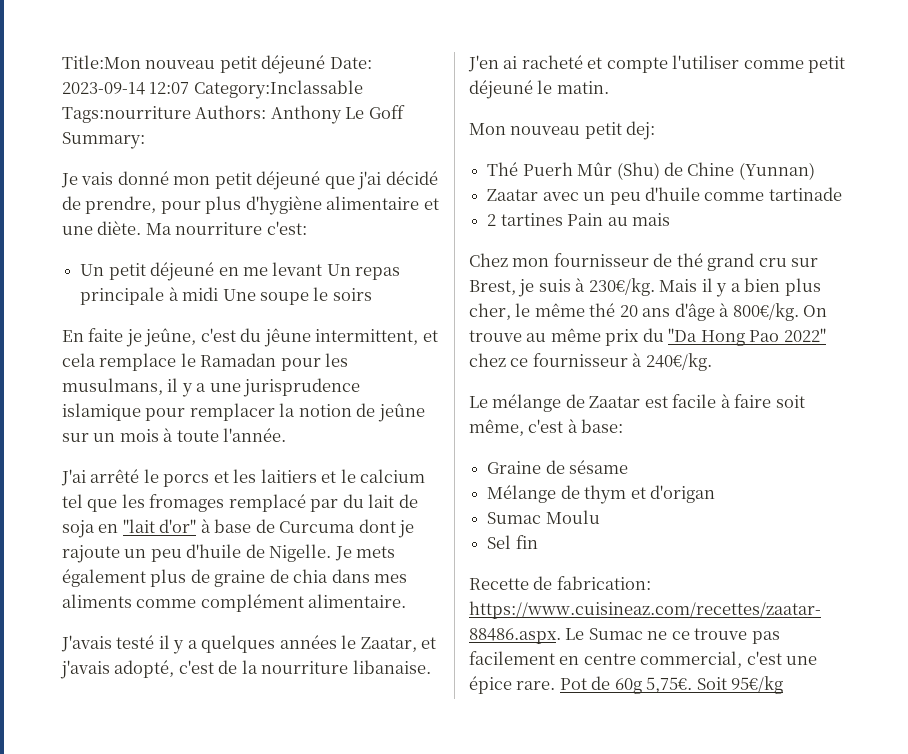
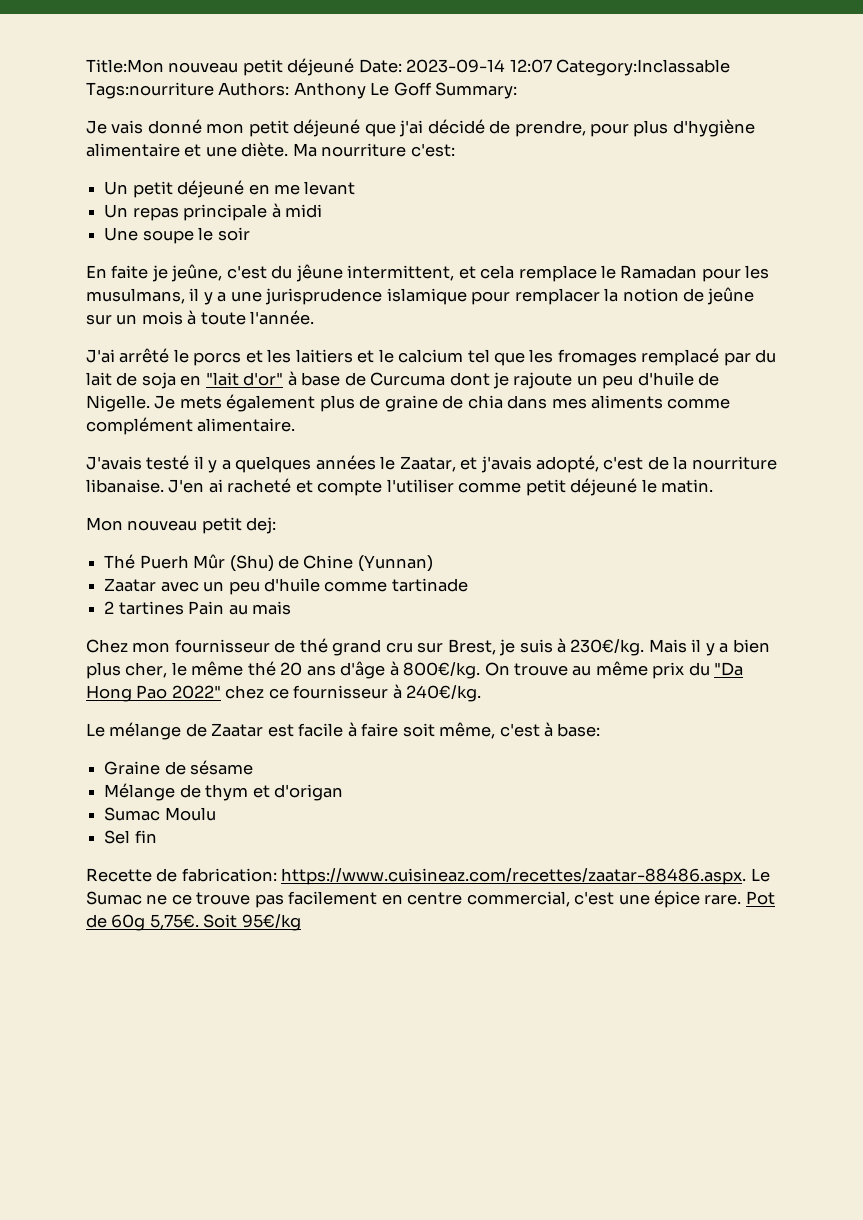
- Un petit déjeuné en me levant Un repas principale à midi Une soupe le soirs
+ Un petit déjeuné en me levant
+ Un repas principale à midi
+ Une soupe le soir

